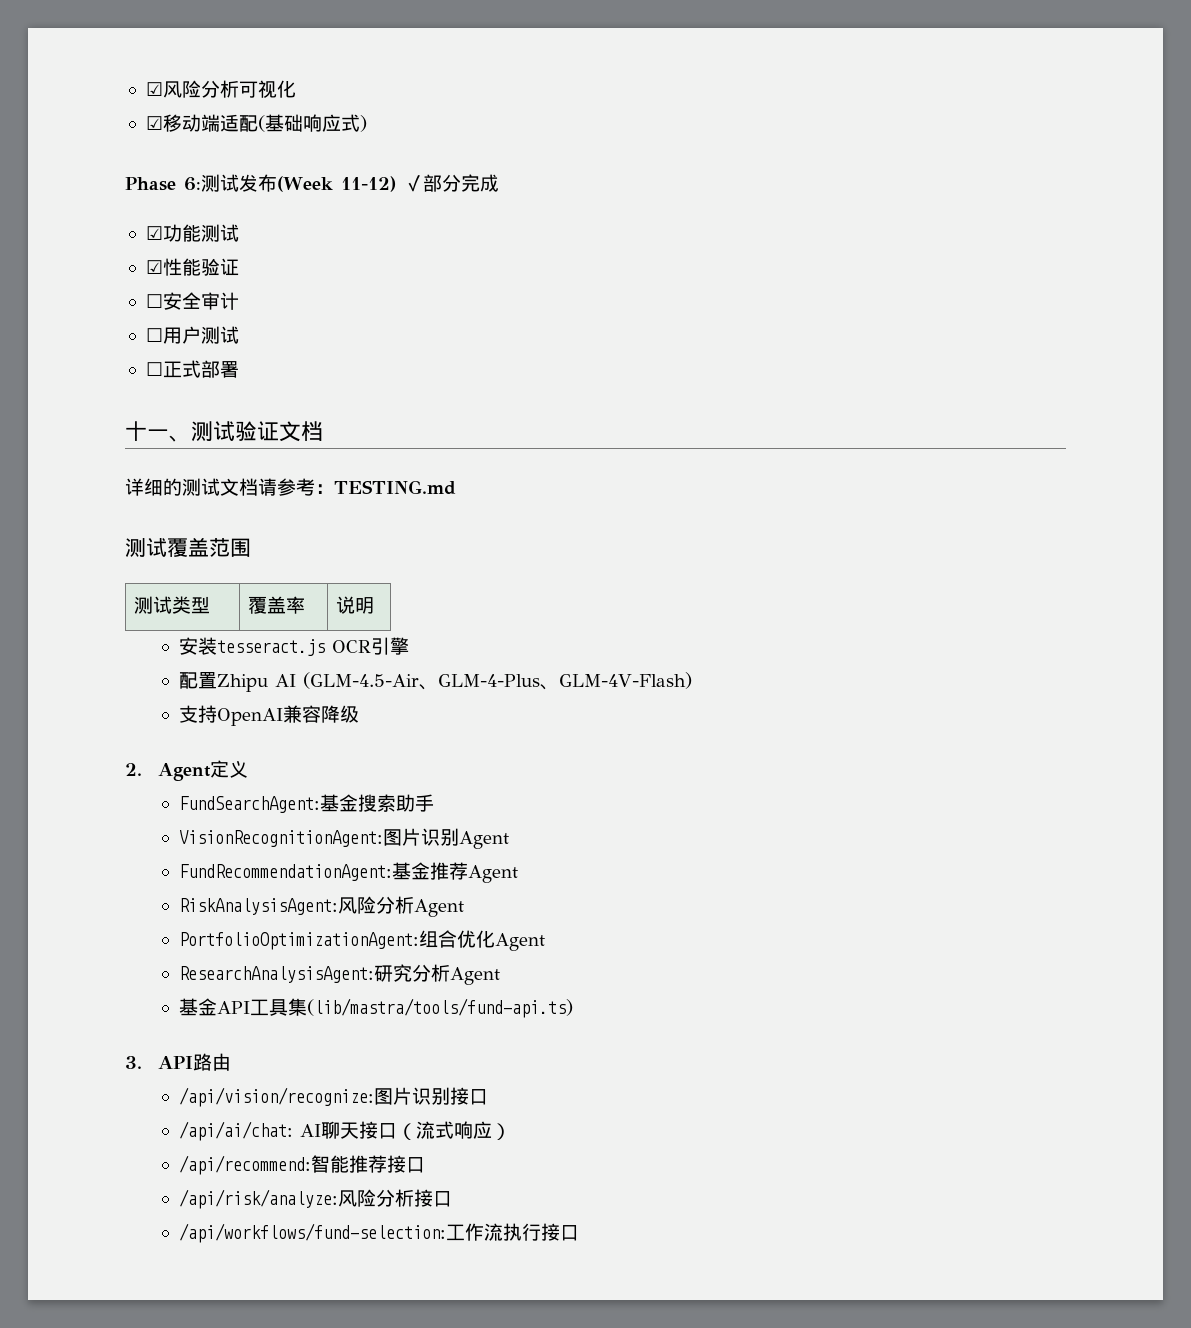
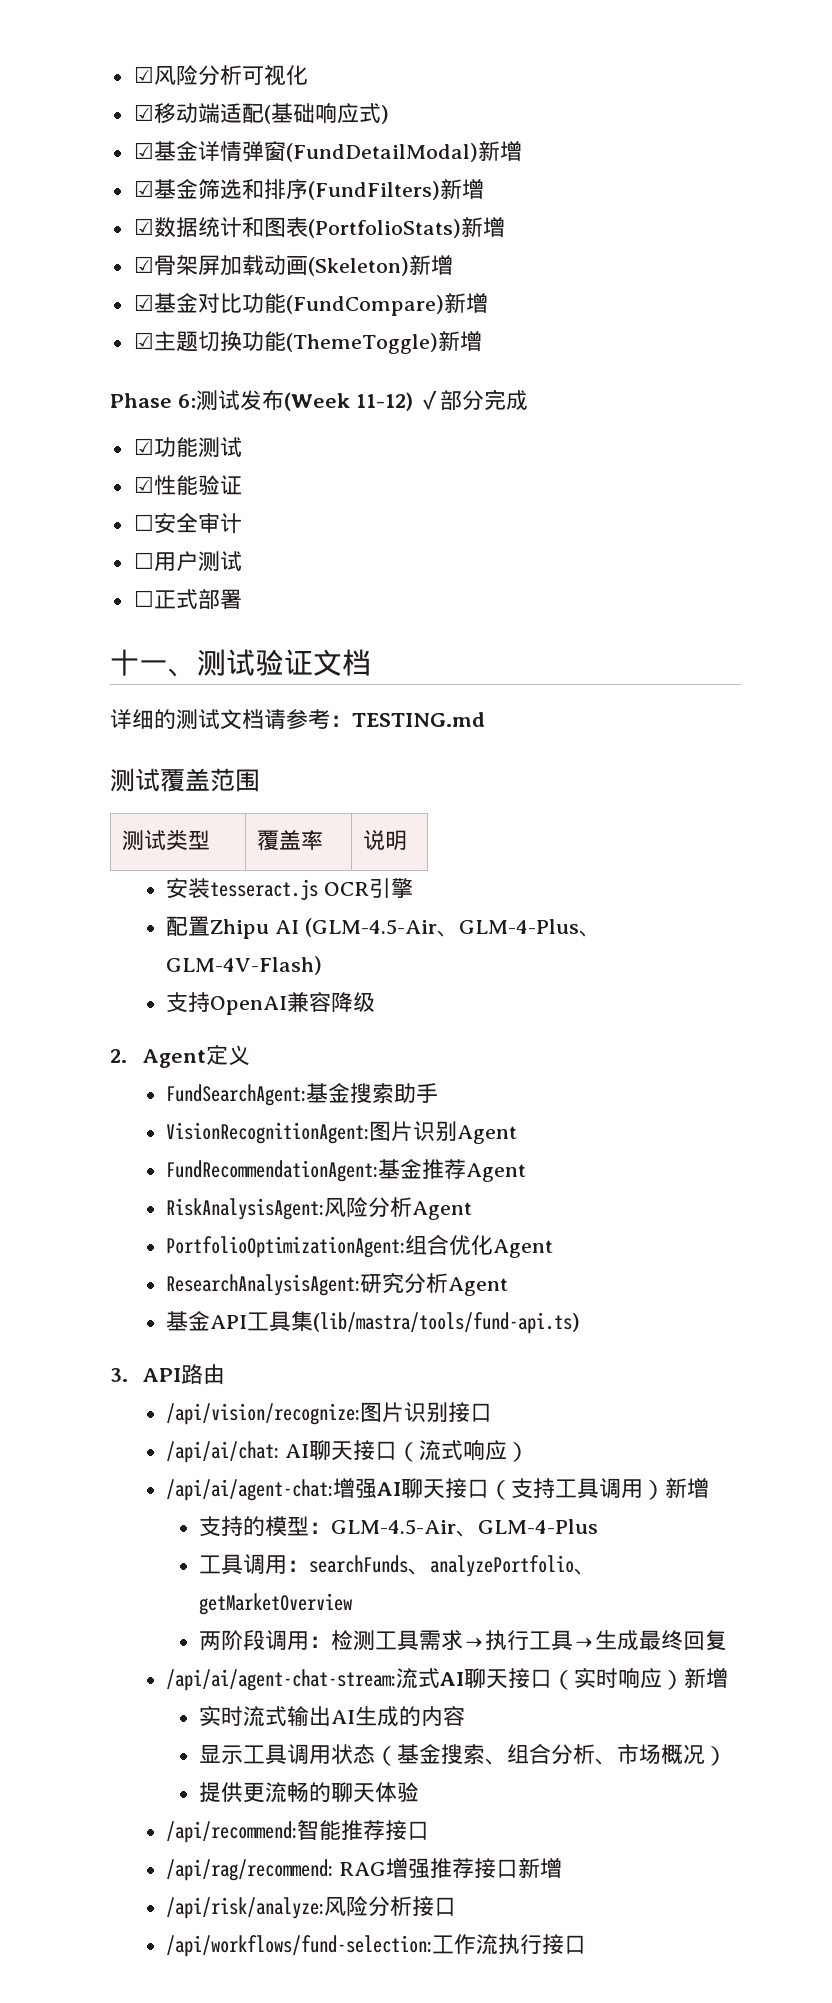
+ ☑基金详情弹窗(FundDetailModal)新增
+ ☑基金筛选和排序(FundFilters)新增
+ ☑数据统计和图表(PortfolioStats)新增
+ ☑骨架屏加载动画(Skeleton)新增
+ ☑基金对比功能(FundCompare)新增
+ ☑主题切换功能(ThemeToggle)新增
+ /api/ai/agent-chat:增强AI聊天接口（支持工具调用）新增
+ 支持的模型：GLM-4.5-Air、GLM-4-Plus
+ 工具调用：searchFunds、analyzePortfolio、getMarketOverview
+ 两阶段调用：检测工具需求→执行工具→生成最终回复
+ /api/ai/agent-chat-stream:流式AI聊天接口（实时响应）新增
+ 实时流式输出AI生成的内容
+ 显示工具调用状态（基金搜索、组合分析、市场概况）
+ 提供更流畅的聊天体验
  /api/recommend:智能推荐接口
+ /api/rag/recommend: RAG增强推荐接口新增

